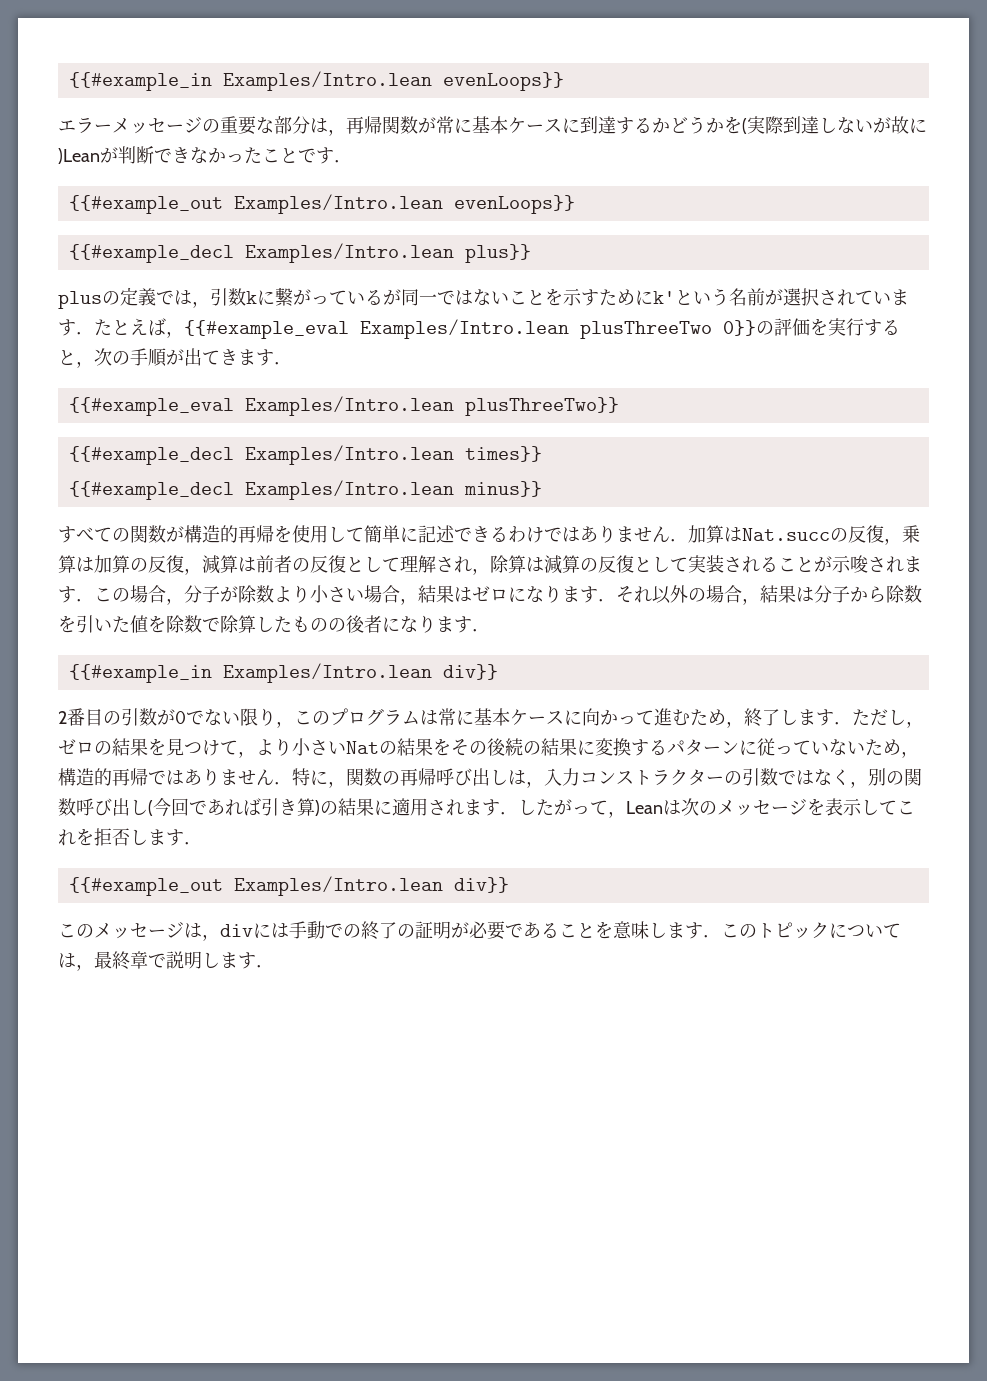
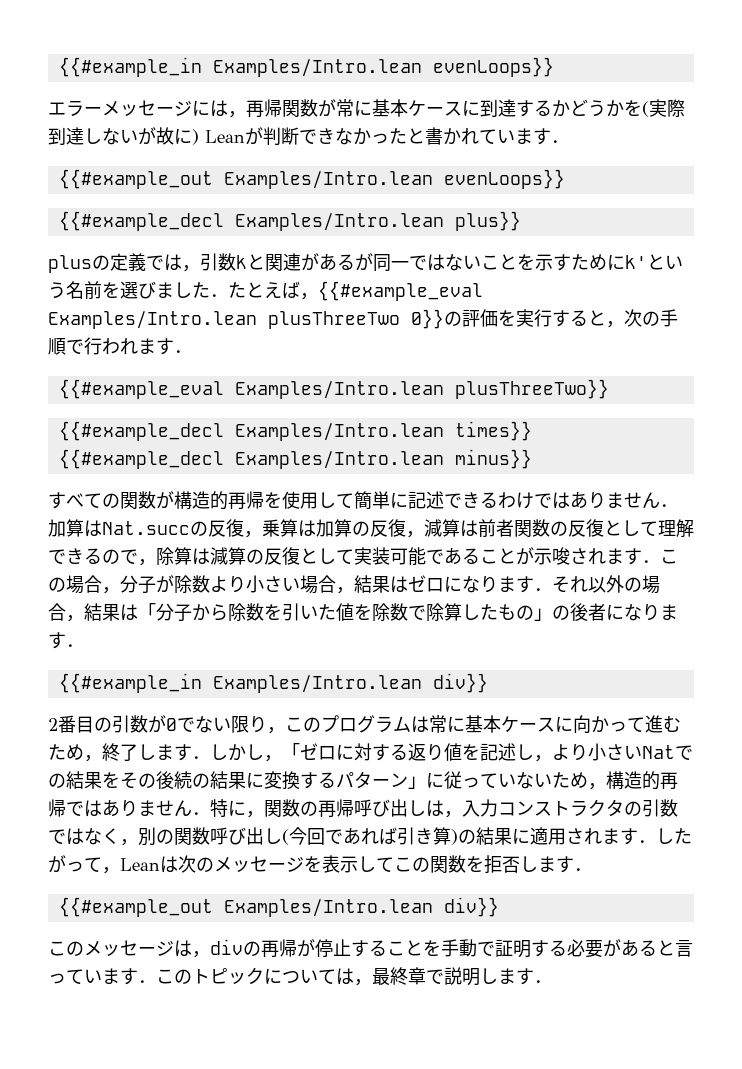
- エラーメッセージの重要な部分は，再帰関数が常に基本ケースに到達するかどうかを(実際到達しないが故に)Leanが判断できなかったことです．
+ エラーメッセージには，再帰関数が常に基本ケースに到達するかどうかを(実際到達しないが故に) Leanが判断できなかったと書かれています．
- plusの定義では，引数kに繋がっているが同一ではないことを示すためにk'という名前が選択されています．たとえば，{{#example_eval Examples/Intro.lean plusThreeTwo 0}}の評価を実行すると，次の手順が出てきます．
+ plusの定義では，引数kと関連があるが同一ではないことを示すためにk'という名前を選びました．たとえば，{{#example_eval Examples/Intro.lean plusThreeTwo 0}}の評価を実行すると，次の手順で行われます．
- すべての関数が構造的再帰を使用して簡単に記述できるわけではありません．加算はNat.succの反復，乗算は加算の反復，減算は前者の反復として理解され，除算は減算の反復として実装されることが示唆されます．この場合，分子が除数より小さい場合，結果はゼロになります．それ以外の場合，結果は分子から除数を引いた値を除数で除算したものの後者になります．
+ すべての関数が構造的再帰を使用して簡単に記述できるわけではありません．加算はNat.succの反復，乗算は加算の反復，減算は前者関数の反復として理解できるので，除算は減算の反復として実装可能であることが示唆されます．この場合，分子が除数より小さい場合，結果はゼロになります．それ以外の場合，結果は「分子から除数を引いた値を除数で除算したもの」の後者になります．
- 2番目の引数が0でない限り，このプログラムは常に基本ケースに向かって進むため，終了します．ただし，ゼロの結果を見つけて，より小さいNatの結果をその後続の結果に変換するパターンに従っていないため，構造的再帰ではありません．特に，関数の再帰呼び出しは，入力コンストラクターの引数ではなく，別の関数呼び出し(今回であれば引き算)の結果に適用されます．したがって，Leanは次のメッセージを表示してこれを拒否します．
+ 2番目の引数が0でない限り，このプログラムは常に基本ケースに向かって進むため，終了します．しかし，「ゼロに対する返り値を記述し，より小さいNatでの結果をその後続の結果に変換するパターン」に従っていないため，構造的再帰ではありません．特に，関数の再帰呼び出しは，入力コンストラクタの引数ではなく，別の関数呼び出し(今回であれば引き算)の結果に適用されます．したがって，Leanは次のメッセージを表示してこの関数を拒否します．
- このメッセージは，divには手動での終了の証明が必要であることを意味します．このトピックについては，最終章で説明します．
+ このメッセージは，divの再帰が停止することを手動で証明する必要があると言っています．このトピックについては，最終章で説明します．

